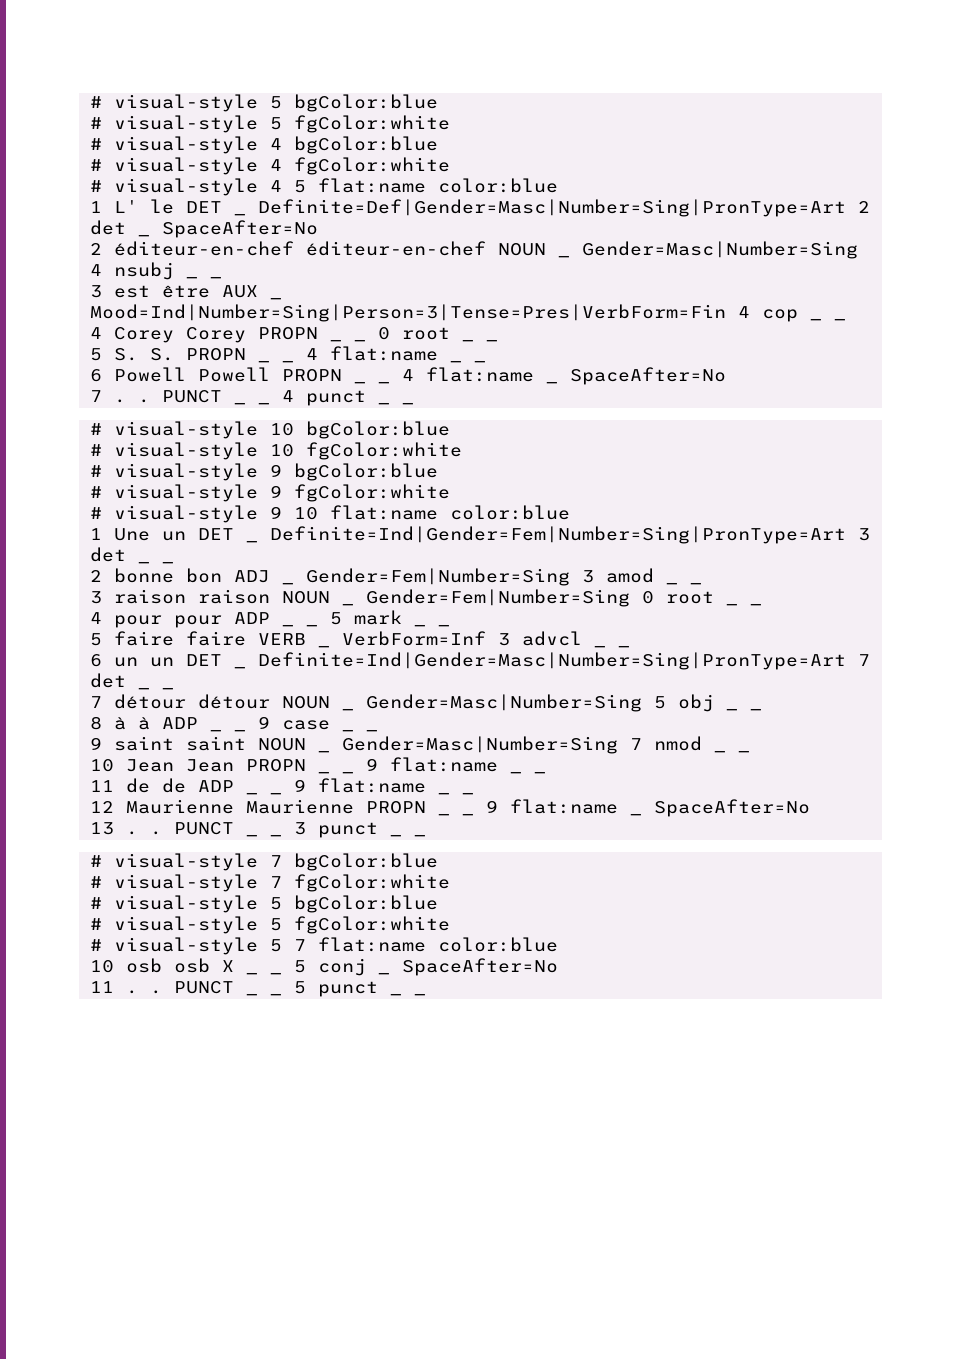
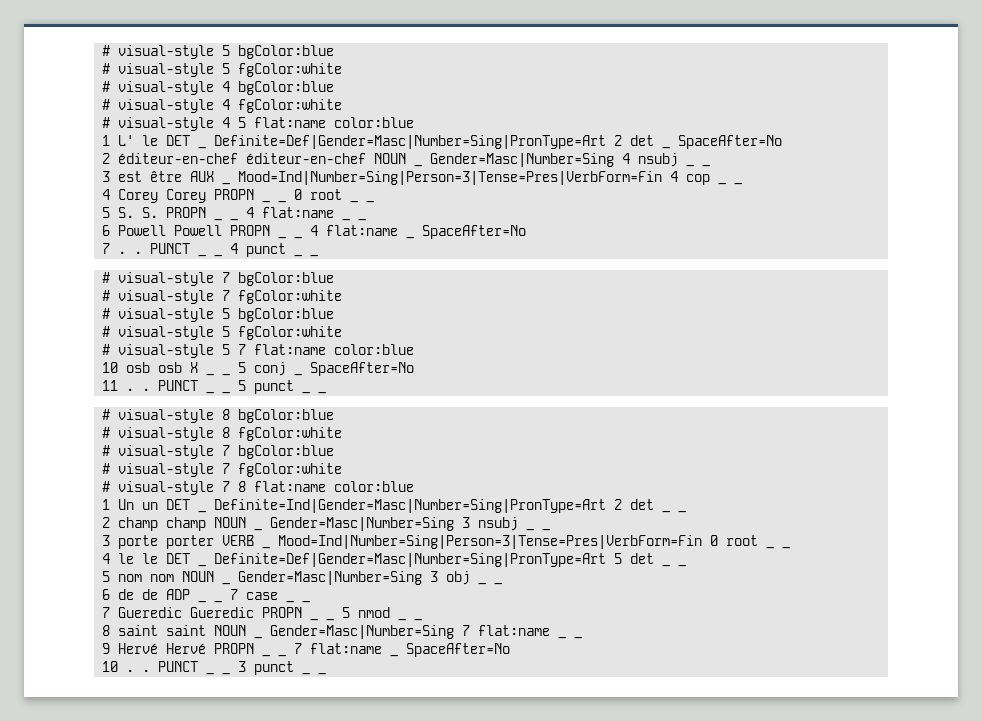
- # visual-style 10 bgColor:blue
- # visual-style 10 fgColor:white
- # visual-style 9 bgColor:blue
- # visual-style 9 fgColor:white
- # visual-style 9 10 flat:name color:blue
- 1 Une un DET _ Definite=Ind|Gender=Fem|Number=Sing|PronType=Art 3 det _ _
- 2 bonne bon ADJ _ Gender=Fem|Number=Sing 3 amod _ _
- 3 raison raison NOUN _ Gender=Fem|Number=Sing 0 root _ _
- 4 pour pour ADP _ _ 5 mark _ _
- 5 faire faire VERB _ VerbForm=Inf 3 advcl _ _
- 6 un un DET _ Definite=Ind|Gender=Masc|Number=Sing|PronType=Art 7 det _ _
- 7 détour détour NOUN _ Gender=Masc|Number=Sing 5 obj _ _
- 8 à à ADP _ _ 9 case _ _
- 9 saint saint NOUN _ Gender=Masc|Number=Sing 7 nmod _ _
- 10 Jean Jean PROPN _ _ 9 flat:name _ _
- 11 de de ADP _ _ 9 flat:name _ _
- 12 Maurienne Maurienne PROPN _ _ 9 flat:name _ SpaceAfter=No
- 13 . . PUNCT _ _ 3 punct _ _
+ # visual-style 8 bgColor:blue
+ # visual-style 8 fgColor:white
+ # visual-style 7 bgColor:blue
+ # visual-style 7 fgColor:white
+ # visual-style 7 8 flat:name color:blue
+ 1 Un un DET _ Definite=Ind|Gender=Masc|Number=Sing|PronType=Art 2 det _ _
+ 2 champ champ NOUN _ Gender=Masc|Number=Sing 3 nsubj _ _
+ 3 porte porter VERB _ Mood=Ind|Number=Sing|Person=3|Tense=Pres|VerbForm=Fin 0 root _ _
+ 4 le le DET _ Definite=Def|Gender=Masc|Number=Sing|PronType=Art 5 det _ _
+ 5 nom nom NOUN _ Gender=Masc|Number=Sing 3 obj _ _
+ 6 de de ADP _ _ 7 case _ _
+ 7 Gueredic Gueredic PROPN _ _ 5 nmod _ _
+ 8 saint saint NOUN _ Gender=Masc|Number=Sing 7 flat:name _ _
+ 9 Hervé Hervé PROPN _ _ 7 flat:name _ SpaceAfter=No
+ 10 . . PUNCT _ _ 3 punct _ _

